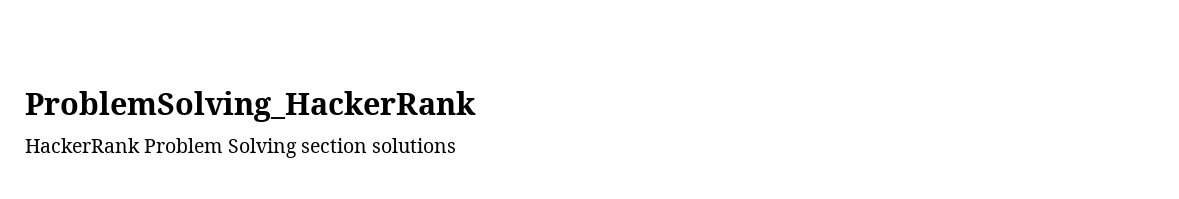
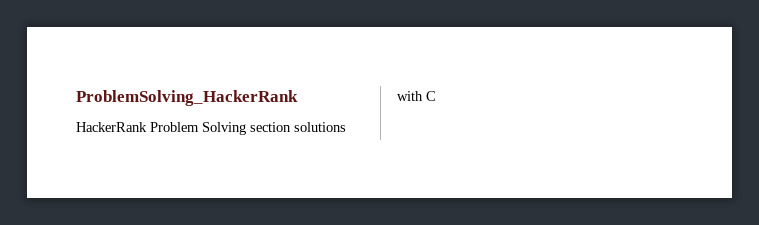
- HackerRank Problem Solving section solutions
+ HackerRank Problem Solving section solutions with C

